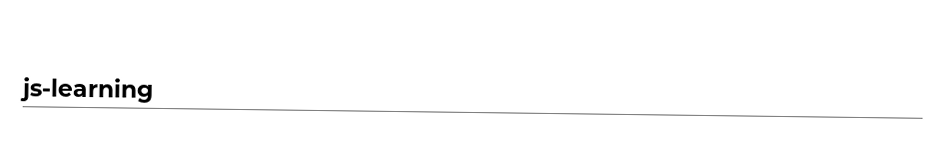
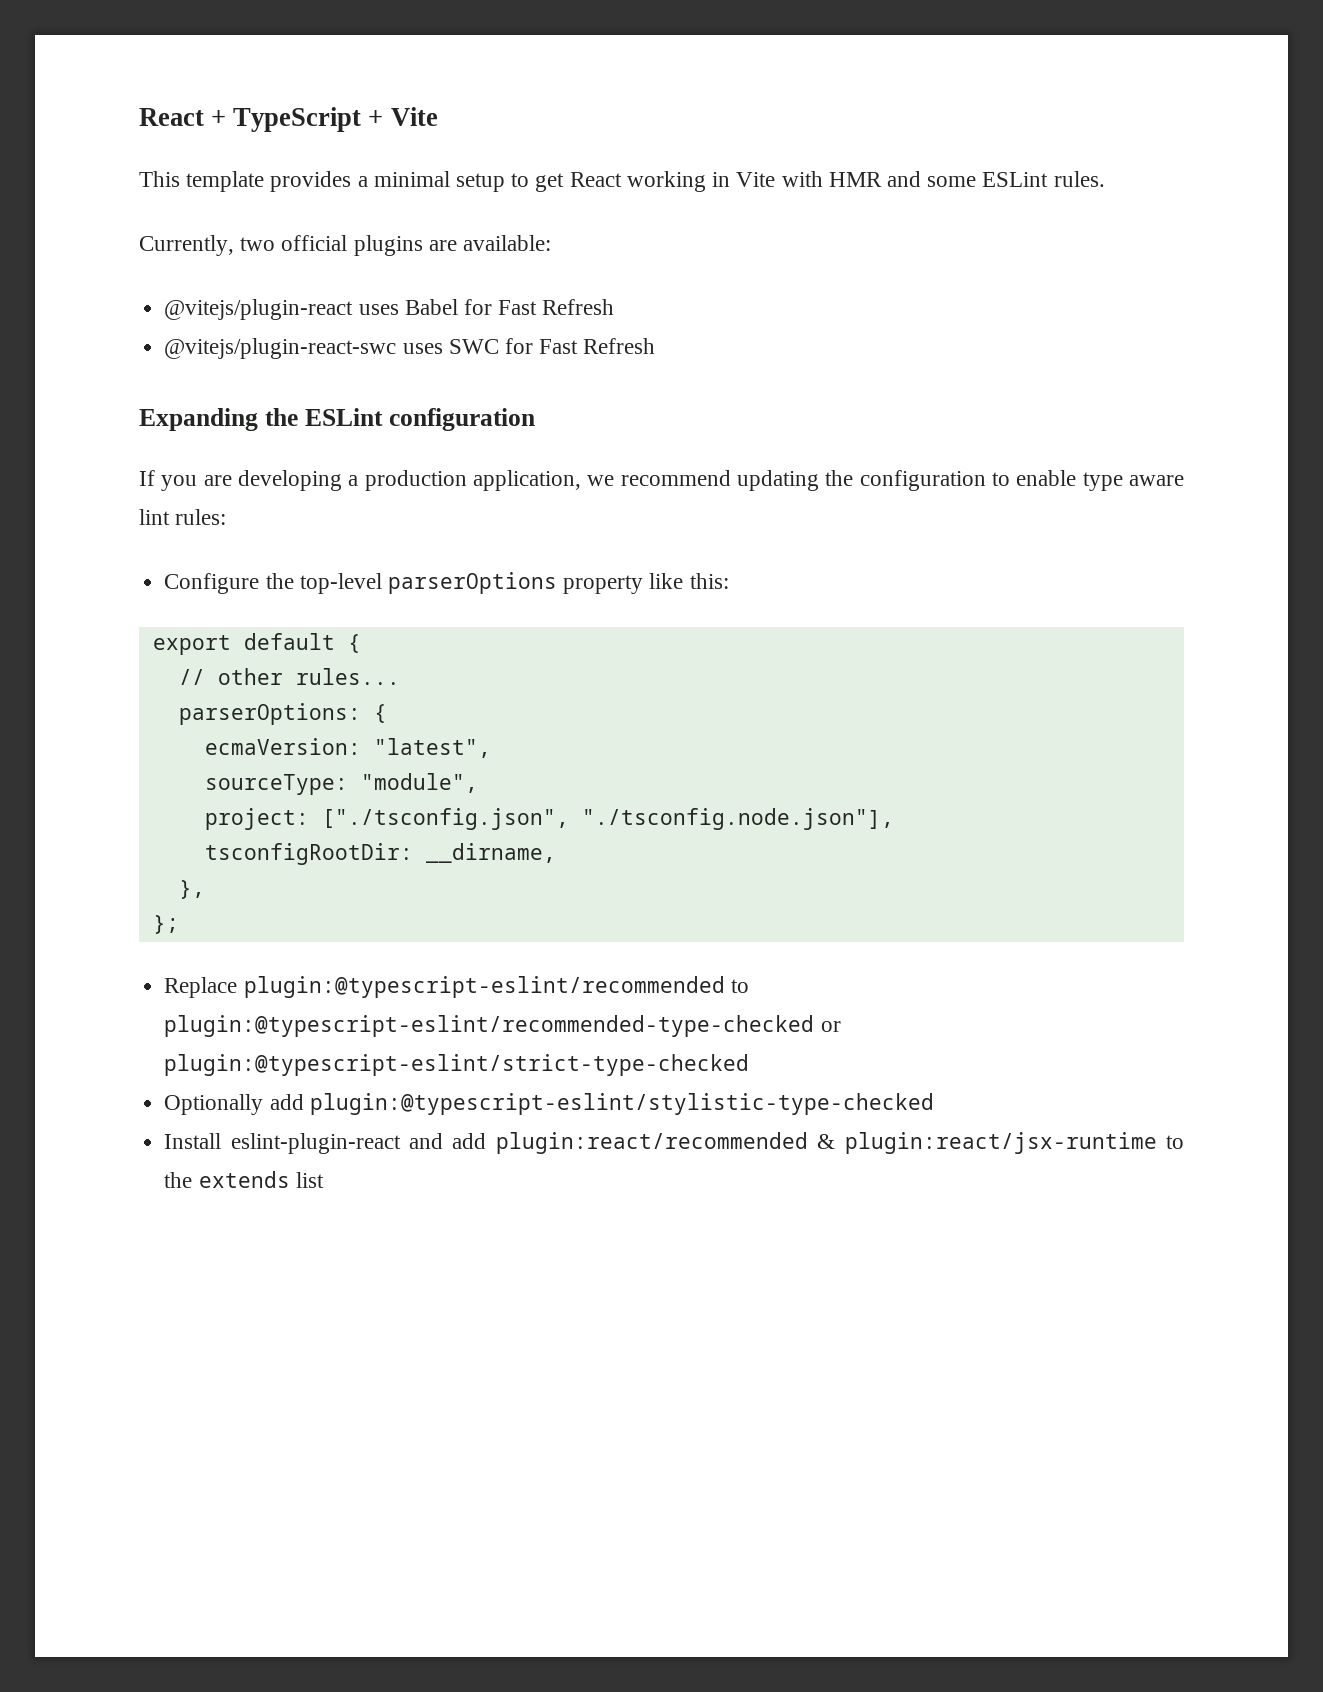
- js-learning
+ React + TypeScript + Vite
+ This template provides a minimal setup to get React working in Vite with HMR and some ESLint rules.
+ Currently, two official plugins are available:
+ @vitejs/plugin-react uses Babel for Fast Refresh
+ @vitejs/plugin-react-swc uses SWC for Fast Refresh
+ Expanding the ESLint configuration
+ If you are developing a production application, we recommend updating the configuration to enable type aware lint rules:
+ Configure the top-level parserOptions property like this:
+ export default {
+ // other rules...
+ parserOptions: {
+ ecmaVersion: "latest",
+ sourceType: "module",
+ project: ["./tsconfig.json", "./tsconfig.node.json"],
+ tsconfigRootDir: __dirname,
+ },
+ };
+ Replace plugin:@typescript-eslint/recommended to plugin:@typescript-eslint/recommended-type-checked or plugin:@typescript-eslint/strict-type-checked
+ Optionally add plugin:@typescript-eslint/stylistic-type-checked
+ Install eslint-plugin-react and add plugin:react/recommended & plugin:react/jsx-runtime to the extends list

